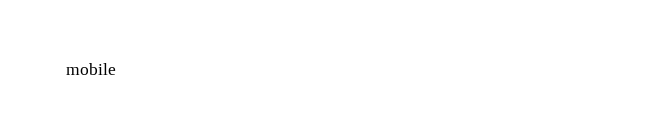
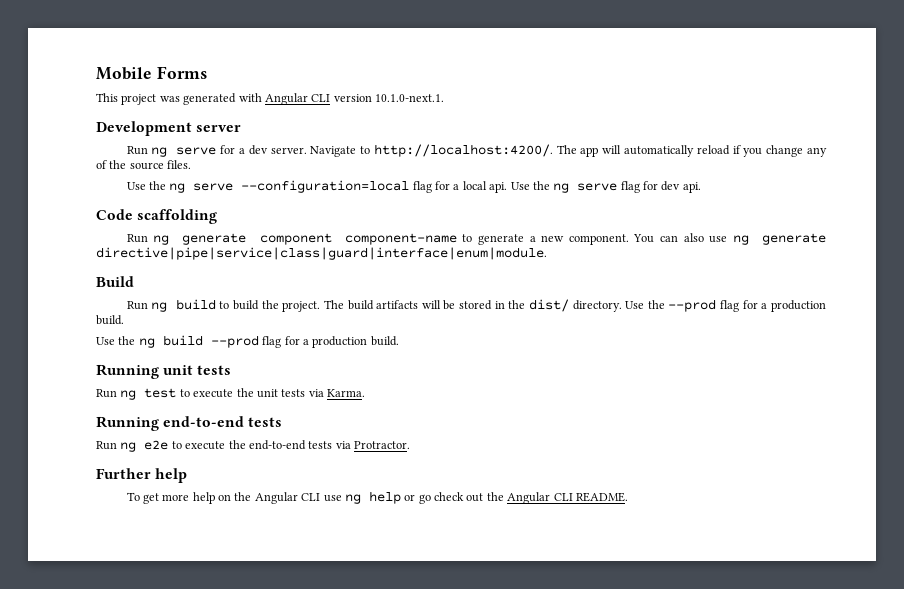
- mobile
+ Mobile Forms
+ This project was generated with Angular CLI version 10.1.0-next.1.
+ Development server
+ Run ng serve for a dev server. Navigate to http://localhost:4200/. The app will automatically reload if you change any of the source files.
+ Use the ng serve --configuration=local flag for a local api. Use the ng serve flag for dev api.
+ Code scaffolding
+ Run ng generate component component-name to generate a new component. You can also use ng generate directive|pipe|service|class|guard|interface|enum|module.
+ Build
+ Run ng build to build the project. The build artifacts will be stored in the dist/ directory. Use the --prod flag for a production build.
+ Use the ng build --prod flag for a production build.
+ Running unit tests
+ Run ng test to execute the unit tests via Karma.
+ Running end-to-end tests
+ Run ng e2e to execute the end-to-end tests via Protractor.
+ Further help
+ To get more help on the Angular CLI use ng help or go check out the Angular CLI README.

